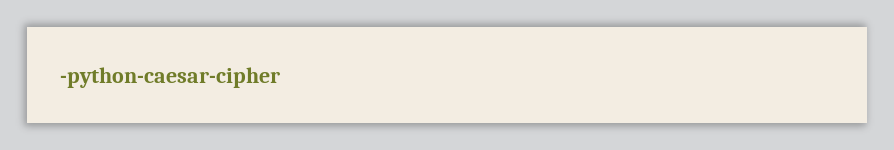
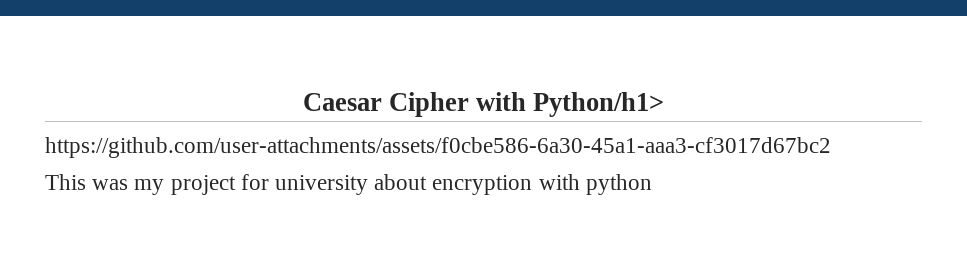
- -python-caesar-cipher
+ Caesar Cipher with Python/h1>
+ https://github.com/user-attachments/assets/f0cbe586-6a30-45a1-aaa3-cf3017d67bc2
+ This was my project for university about encryption with python

